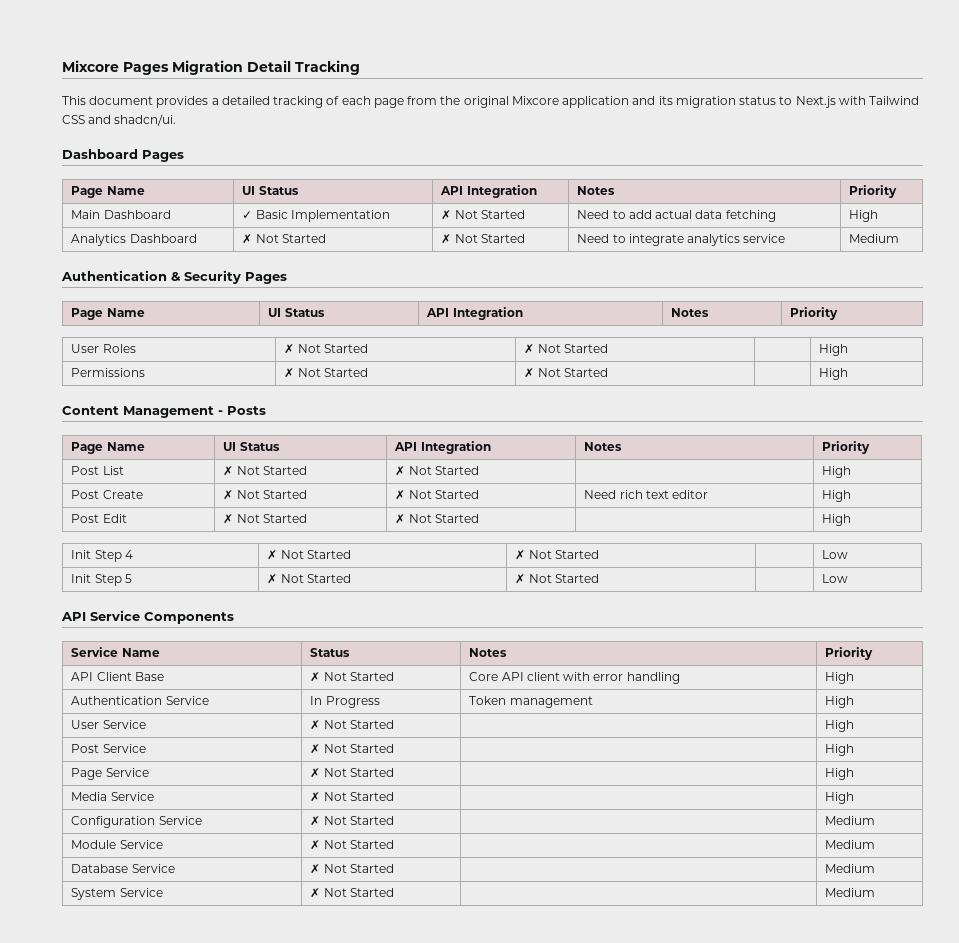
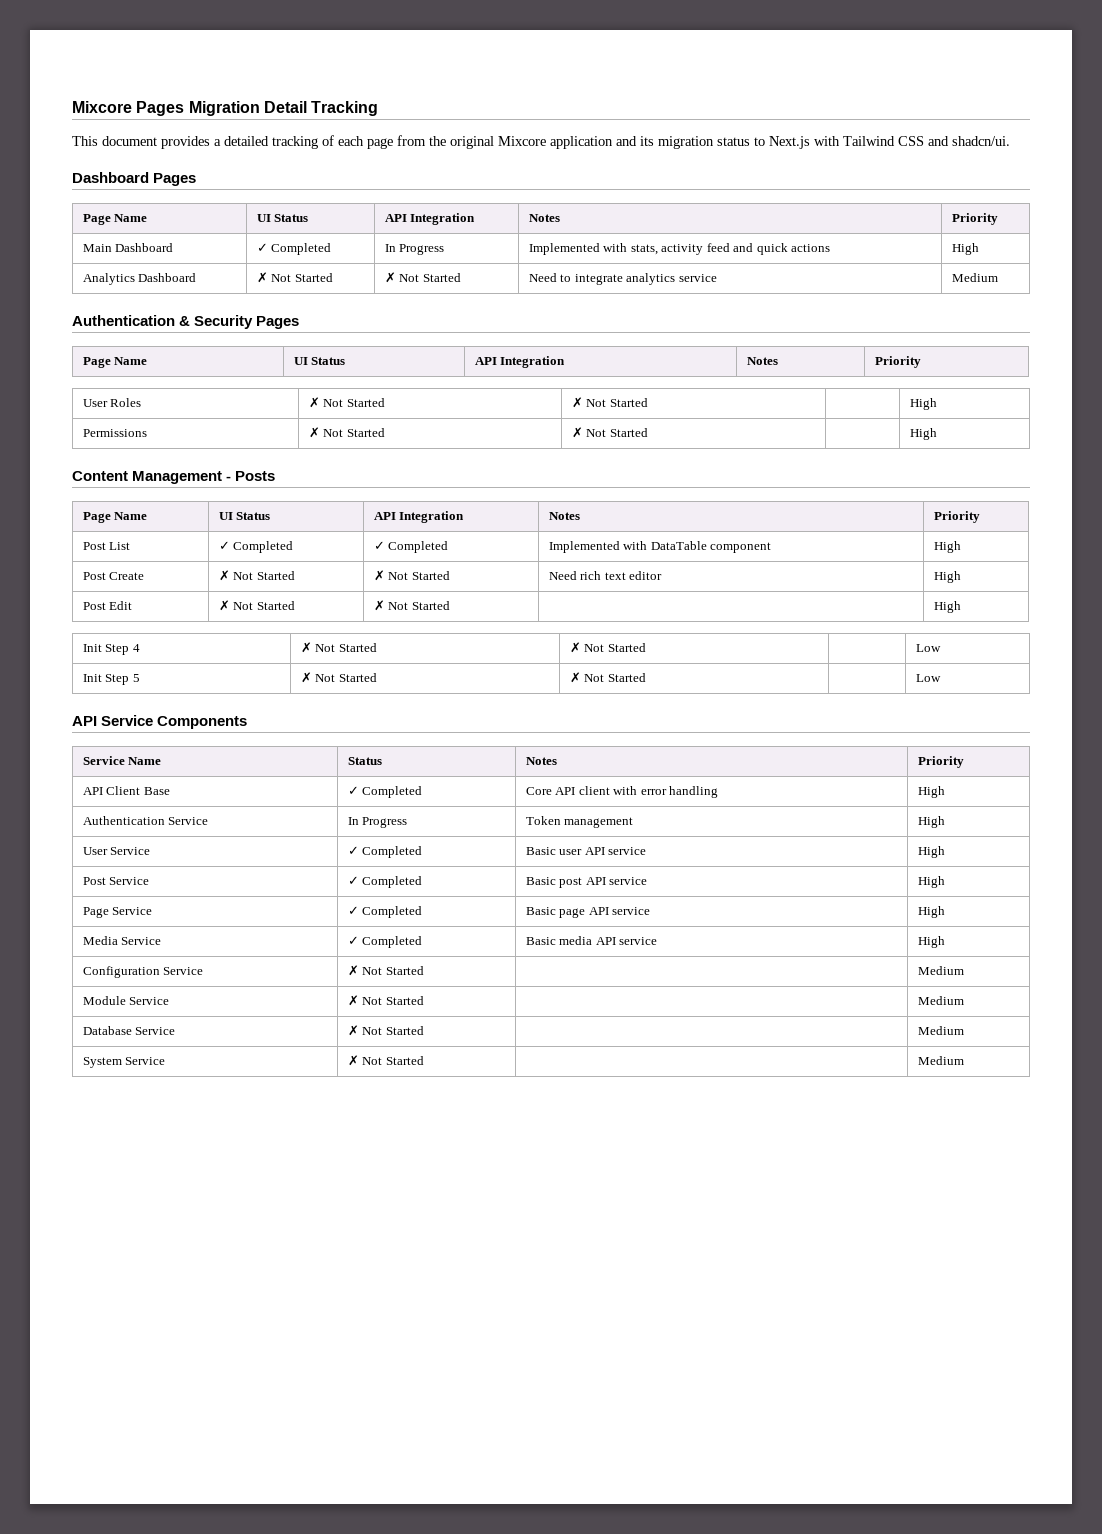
- Main Dashboard | ✓ Basic Implementation | ✗ Not Started | Need to add actual data fetching | High
+ Main Dashboard | ✓ Completed | In Progress | Implemented with stats, activity feed and quick actions | High
- Post List | ✗ Not Started | ✗ Not Started | | High
+ Post List | ✓ Completed | ✓ Completed | Implemented with DataTable component | High
- API Client Base | ✗ Not Started | Core API client with error handling | High
+ API Client Base | ✓ Completed | Core API client with error handling | High
- User Service | ✗ Not Started | | High
- Post Service | ✗ Not Started | | High
- Page Service | ✗ Not Started | | High
- Media Service | ✗ Not Started | | High
+ User Service | ✓ Completed | Basic user API service | High
+ Post Service | ✓ Completed | Basic post API service | High
+ Page Service | ✓ Completed | Basic page API service | High
+ Media Service | ✓ Completed | Basic media API service | High

